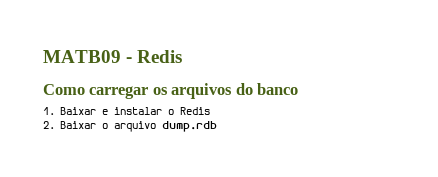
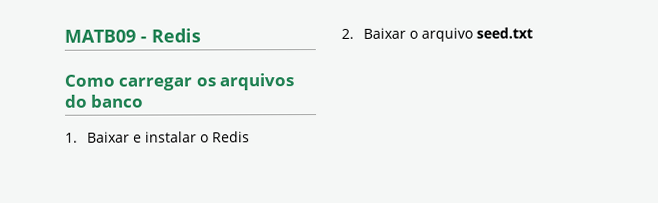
- 2. Baixar o arquivo dump.rdb
+ 2. Baixar o arquivo seed.txt

